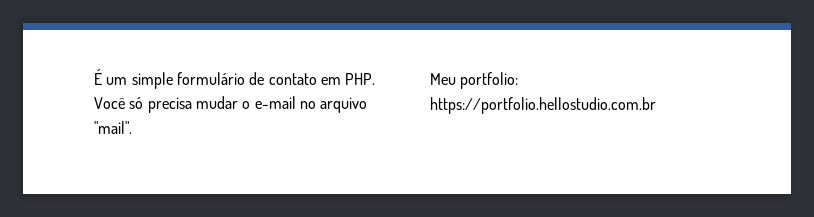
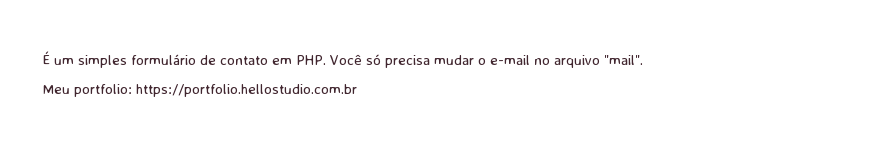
- É um simple formulário de contato em PHP. Você só precisa mudar o e-mail no arquivo "mail".
+ É um simples formulário de contato em PHP. Você só precisa mudar o e-mail no arquivo "mail".

